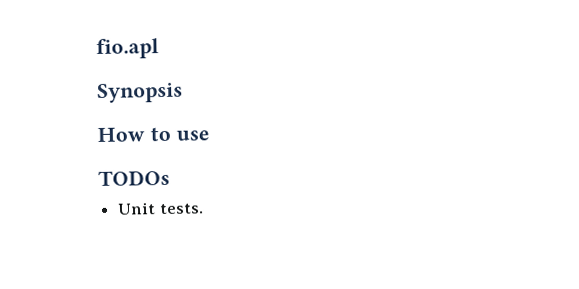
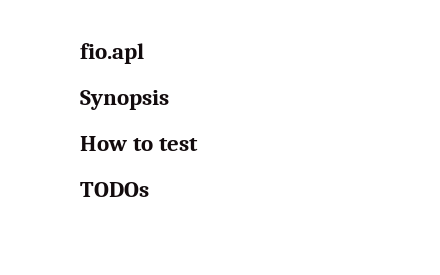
- How to use
+ How to test
- Unit tests.

